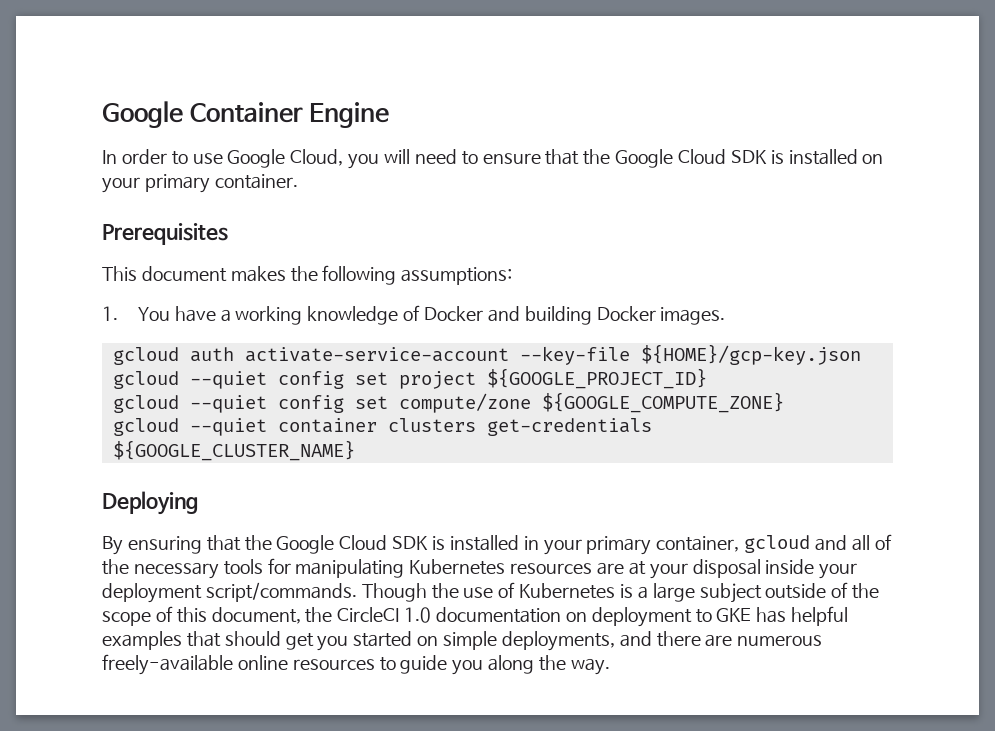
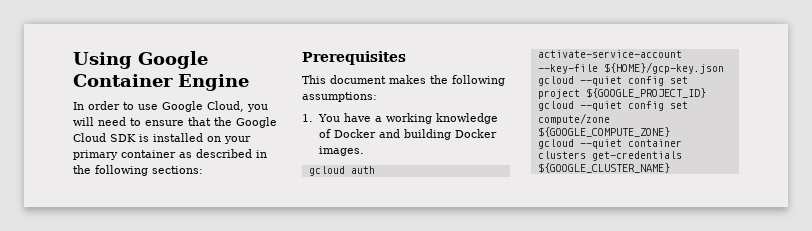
- Google Container Engine
+ Using Google Container Engine
- In order to use Google Cloud, you will need to ensure that the Google Cloud SDK is installed on your primary container.
+ In order to use Google Cloud, you will need to ensure that the Google Cloud SDK is installed on your primary container as described in the following sections:
- Deploying
- By ensuring that the Google Cloud SDK is installed in your primary container, gcloud and all of the necessary tools for manipulating Kubernetes resources are at your disposal inside your deployment script/commands. Though the use of Kubernetes is a large subject outside of the scope of this document, the CircleCI 1.0 documentation on deployment to GKE has helpful examples that should get you started on simple deployments, and there are numerous freely-available online resources to guide you along the way.

